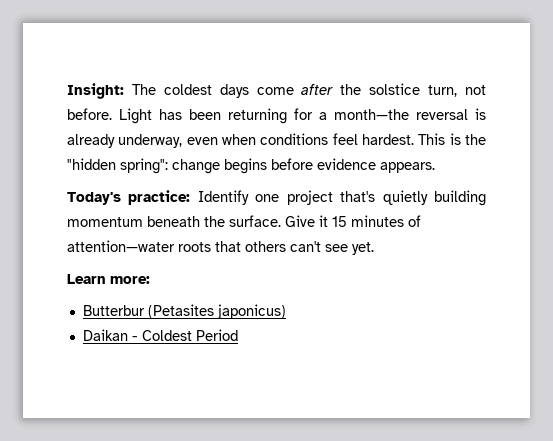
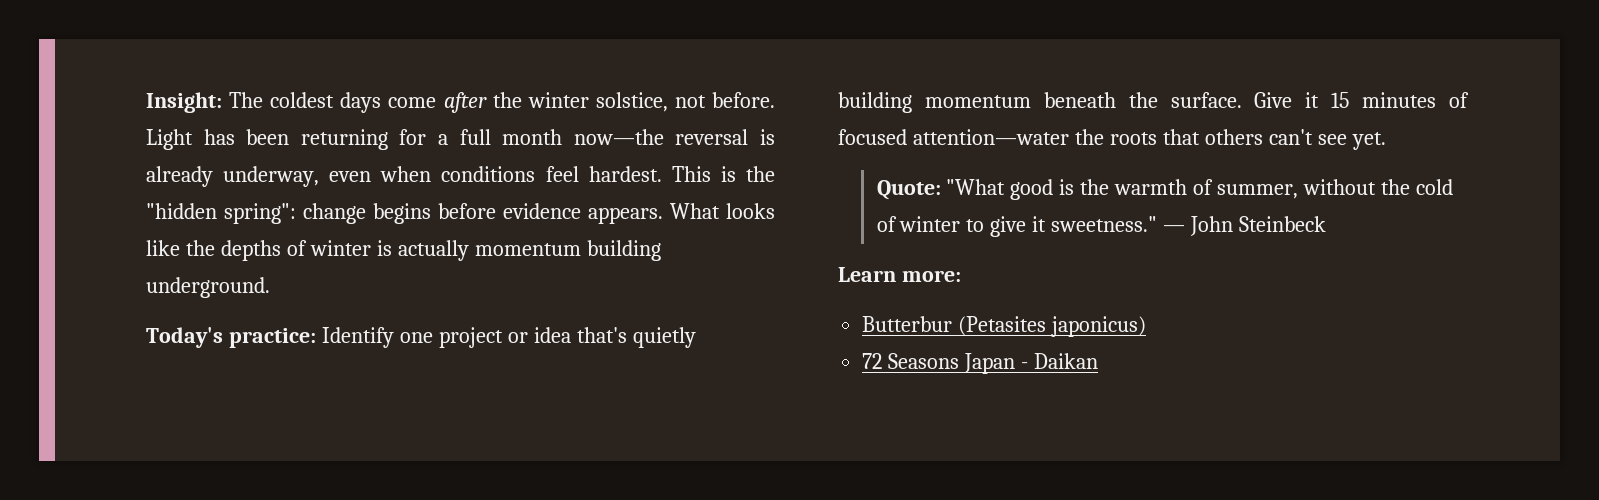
- Insight: The coldest days come after the solstice turn, not before.
+ Insight: The coldest days come after the winter solstice, not before.
- Light has been returning for a month—the reversal is already underway, even when conditions feel hardest.
+ Light has been returning for a full month now—the reversal is already underway, even when conditions feel hardest.
+ What looks like the depths of winter is actually momentum building underground.
- Today's practice: Identify one project that's quietly building momentum beneath the surface.
+ Today's practice: Identify one project or idea that's quietly building momentum beneath the surface.
- Give it 15 minutes of attention—water roots that others can't see yet.
+ Give it 15 minutes of focused attention—water the roots that others can't see yet.
+ Quote: "What good is the warmth of summer, without the cold of winter to give it sweetness." — John Steinbeck
- Daikan - Coldest Period
+ 72 Seasons Japan - Daikan

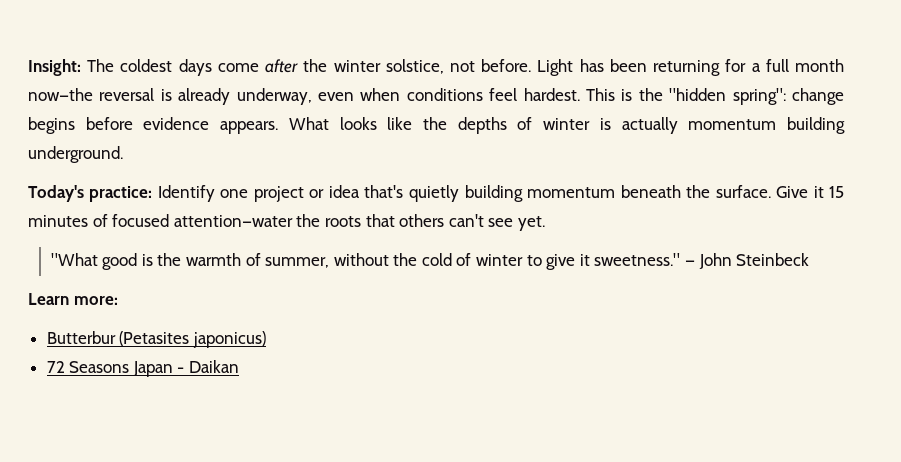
- Quote: "What good is the warmth of summer, without the cold of winter to give it sweetness."
+ "What good is the warmth of summer, without the cold of winter to give it sweetness."

